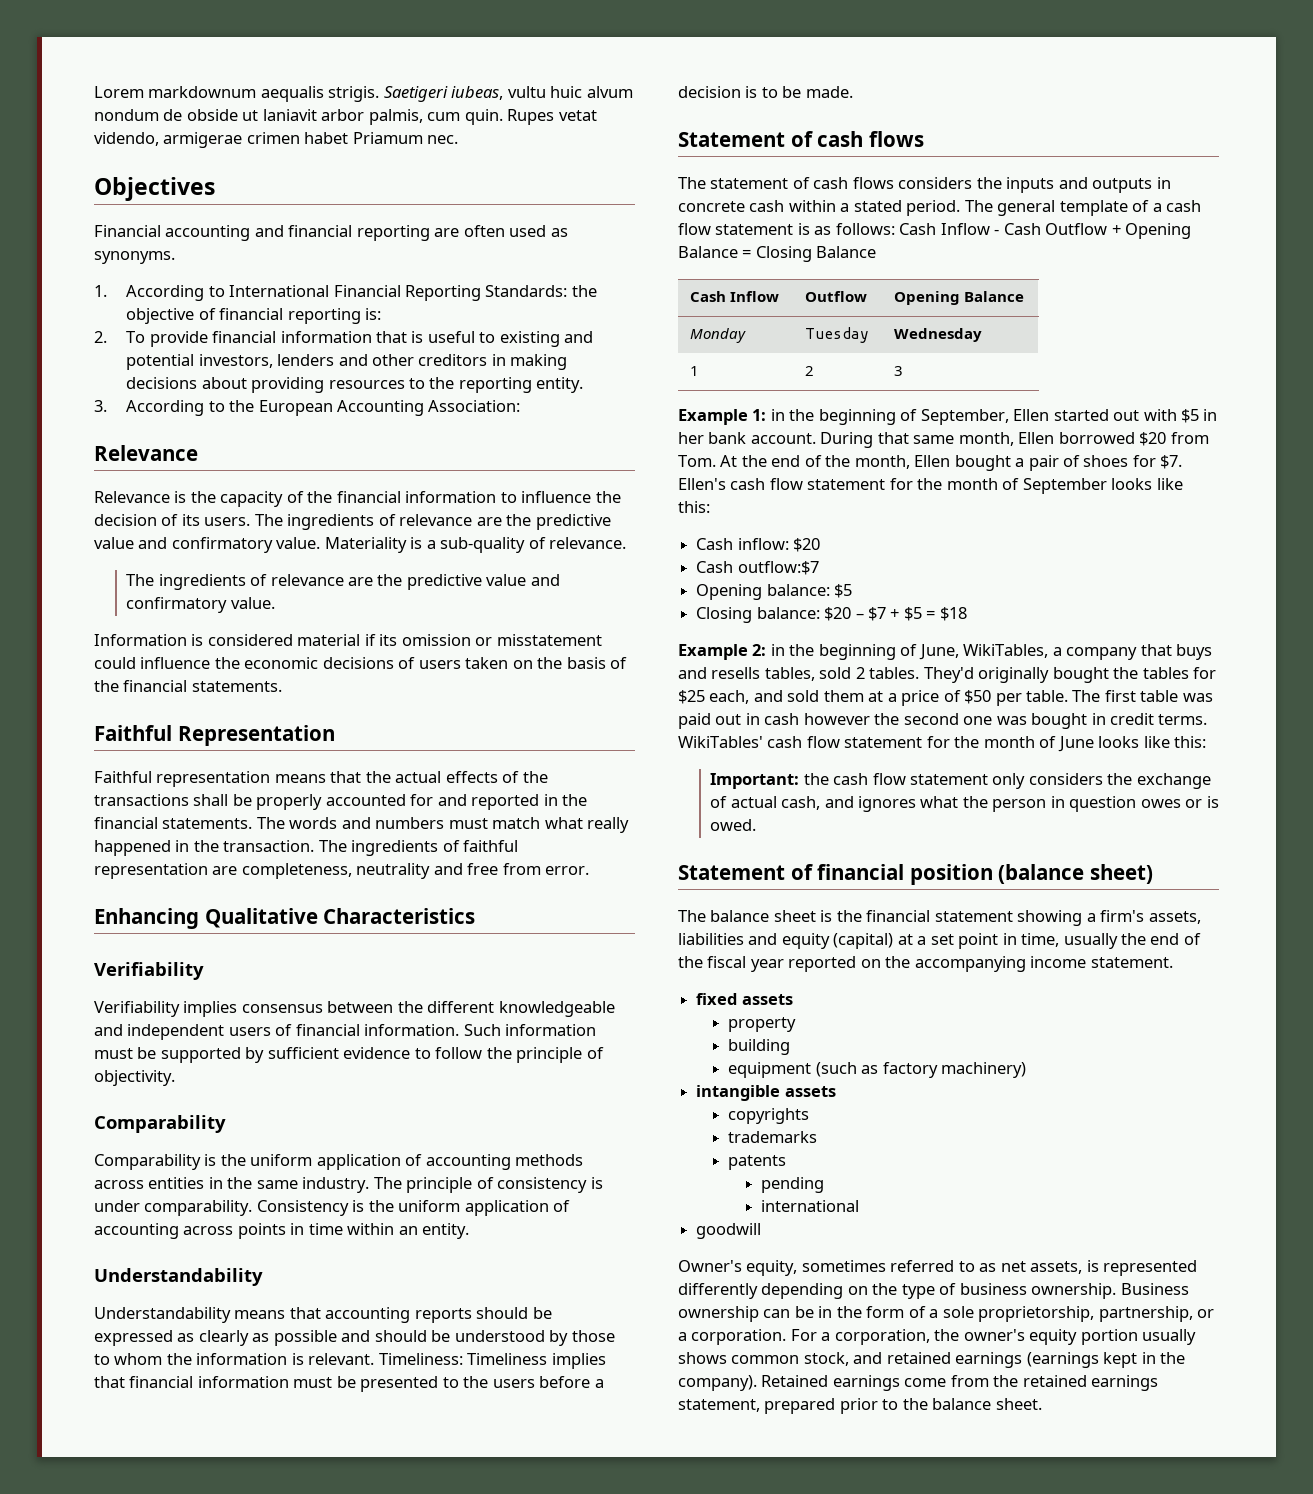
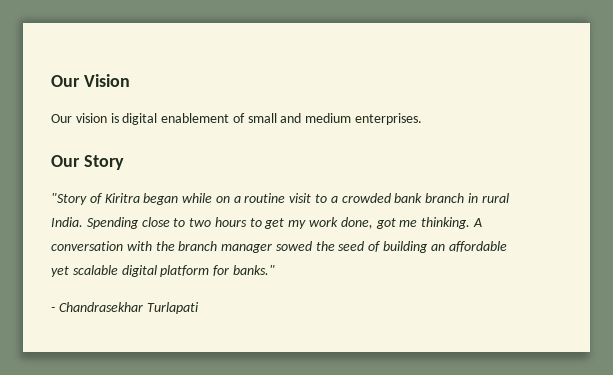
- Lorem markdownum aequalis strigis. Saetigeri iubeas, vultu huic alvum nondum de obside ut laniavit arbor palmis, cum quin. Rupes vetat videndo, armigerae crimen habet Priamum nec.
- Objectives
- Financial accounting and financial reporting are often used as synonyms.
- 1. According to International Financial Reporting Standards: the objective of financial reporting is:
- 2. To provide financial information that is useful to existing and potential investors, lenders and other creditors in making decisions about providing resources to the reporting entity.
- 3. According to the European Accounting Association:
- Relevance
- Relevance is the capacity of the financial information to influence the decision of its users. The ingredients of relevance are the predictive value and confirmatory value. Materiality is a sub-quality of relevance.
- The ingredients of relevance are the predictive value and confirmatory value.
- Information is considered material if its omission or misstatement could influence the economic decisions of users taken on the basis of the financial statements.
- Faithful Representation
- Faithful representation means that the actual effects of the transactions shall be properly accounted for and reported in the financial statements. The words and numbers must match what really happened in the transaction. The ingredients of faithful representation are completeness, neutrality and free from error.
- Enhancing Qualitative Characteristics
- Verifiability
- Verifiability implies consensus between the different knowledgeable and independent users of financial information. Such information must be supported by sufficient evidence to follow the principle of objectivity.
- Comparability
- Comparability is the uniform application of accounting methods across entities in the same industry. The principle of consistency is under comparability. Consistency is the uniform application of accounting across points in time within an entity.
- Understandability
- Understandability means that accounting reports should be expressed as clearly as possible and should be understood by those to whom the information is relevant. Timeliness: Timeliness implies that financial information must be presented to the users before a decision is to be made.
- Statement of cash flows
- The statement of cash flows considers the inputs and outputs in concrete cash within a stated period. The general template of a cash flow statement is as follows: Cash Inflow - Cash Outflow + Opening Balance = Closing Balance
- Cash Inflow | Outflow | Opening Balance
- Monday | Tuesday | Wednesday
- 1 | 2 | 3
- Example 1: in the beginning of September, Ellen started out with $5 in her bank account. During that same month, Ellen borrowed $20 from Tom. At the end of the month, Ellen bought a pair of shoes for $7. Ellen's cash flow statement for the month of September looks like this:
- Cash inflow: $20
- Cash outflow:$7
- Opening balance: $5
- Closing balance: $20 – $7 + $5 = $18
- Example 2: in the beginning of June, WikiTables, a company that buys and resells tables, sold 2 tables. They'd originally bought the tables for $25 each, and sold them at a price of $50 per table. The first table was paid out in cash however the second one was bought in credit terms. WikiTables' cash flow statement for the month of June looks like this:
- Important: the cash flow statement only considers the exchange of actual cash, and ignores what the person in question owes or is owed.
- Statement of financial position (balance sheet)
- The balance sheet is the financial statement showing a firm's assets, liabilities and equity (capital) at a set point in time, usually the end of the fiscal year reported on the accompanying income statement.
- fixed assets
- property
- building
- equipment (such as factory machinery)
- intangible assets
- copyrights
- trademarks
- patents
- pending
- international
- goodwill
- Owner's equity, sometimes referred to as net assets, is represented differently depending on the type of business ownership. Business ownership can be in the form of a sole proprietorship, partnership, or a corporation. For a corporation, the owner's equity portion usually shows common stock, and retained earnings (earnings kept in the company). Retained earnings come from the retained earnings statement, prepared prior to the balance sheet.
+ Our Vision
+ Our vision is digital enablement of small and medium enterprises.
+ Our Story
+ "Story of Kiritra began while on a routine visit to a crowded bank branch in rural India. Spending close to two hours to get my work done, got me thinking. A conversation with the branch manager sowed the seed of building an affordable yet scalable digital platform for banks."
+ - Chandrasekhar Turlapati

